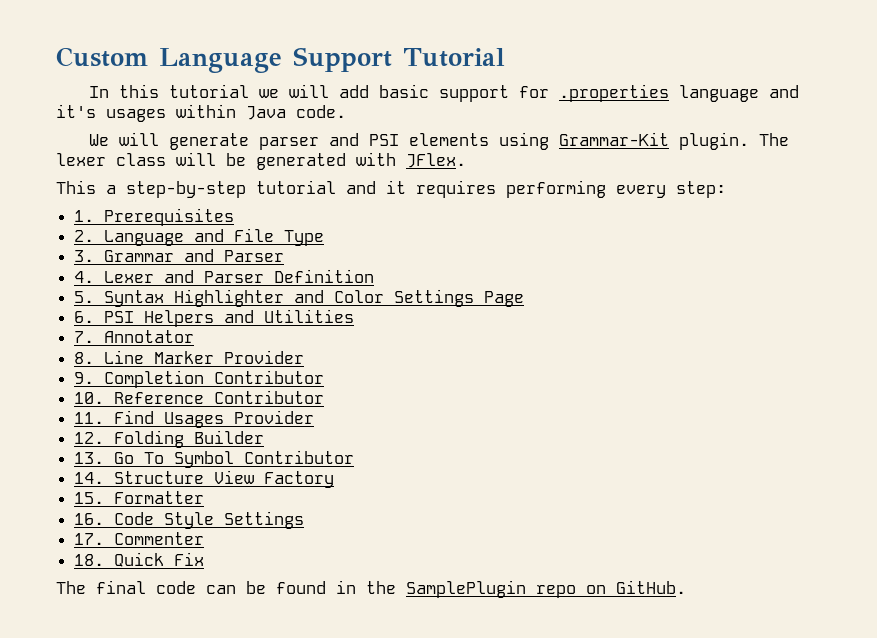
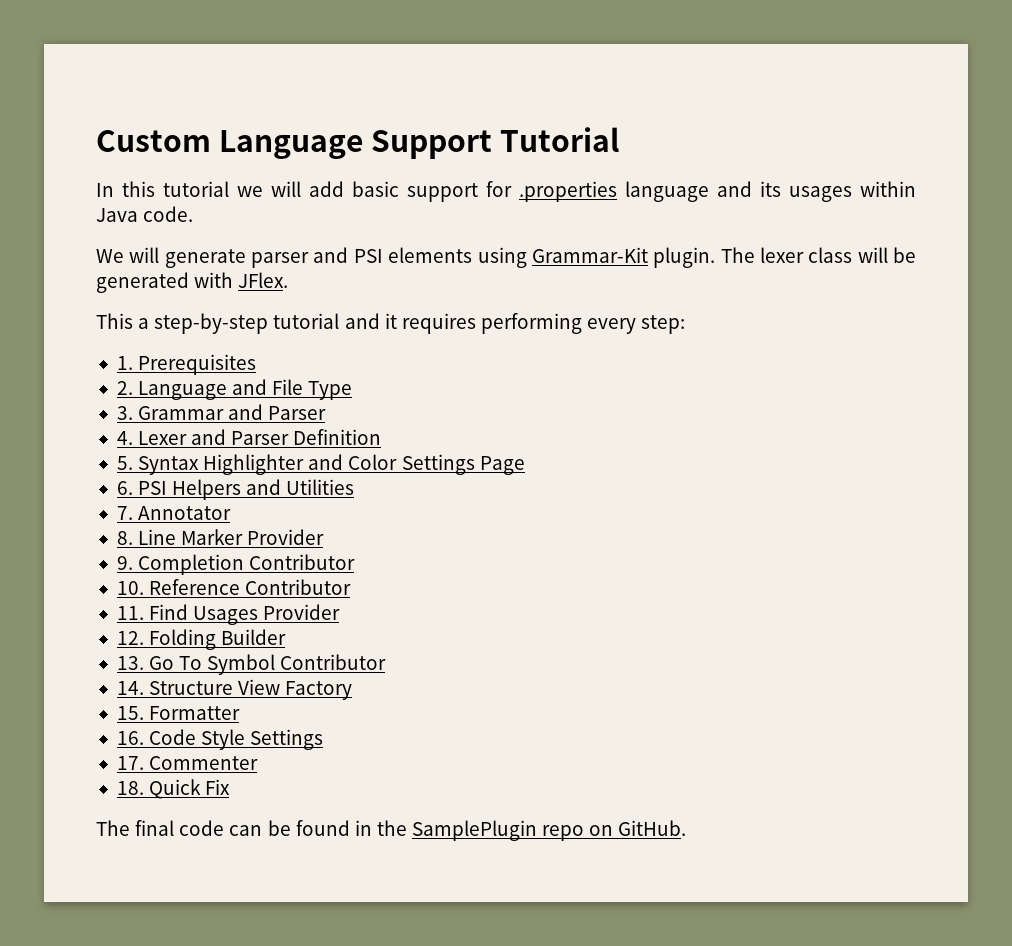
- In this tutorial we will add basic support for .properties language and it's usages within Java code.
+ In this tutorial we will add basic support for .properties language and its usages within Java code.

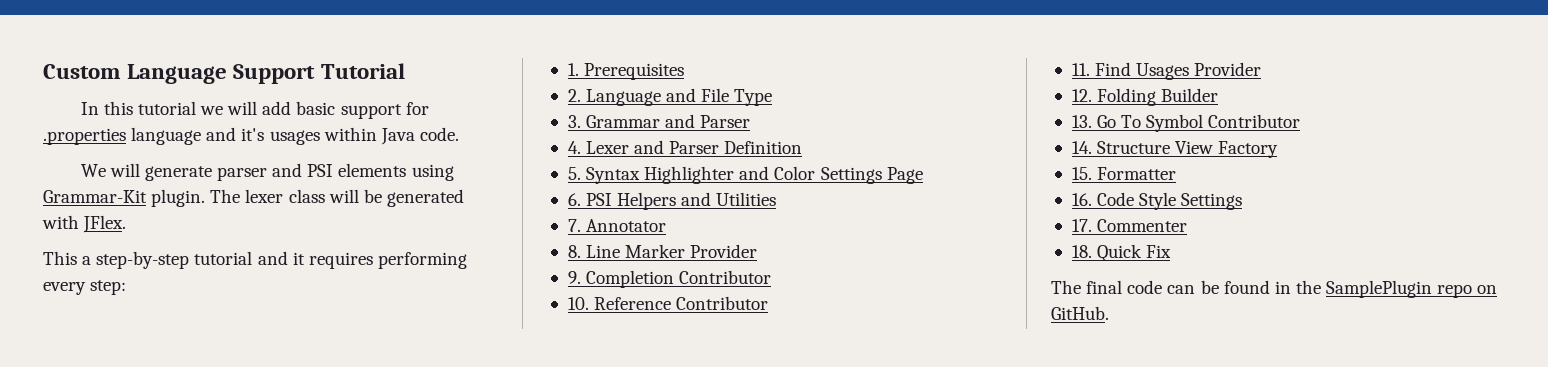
- In this tutorial we will add basic support for .properties language and its usages within Java code.
+ In this tutorial we will add basic support for .properties language and it's usages within Java code.

